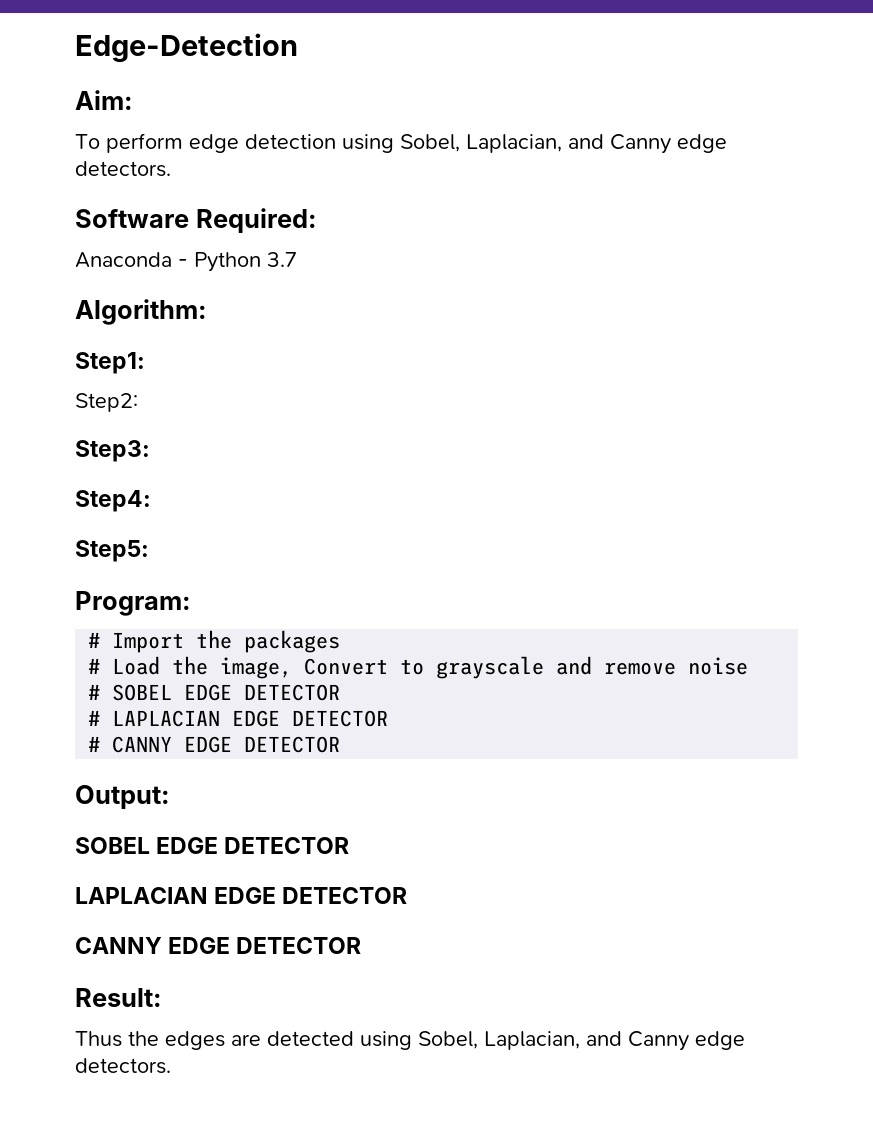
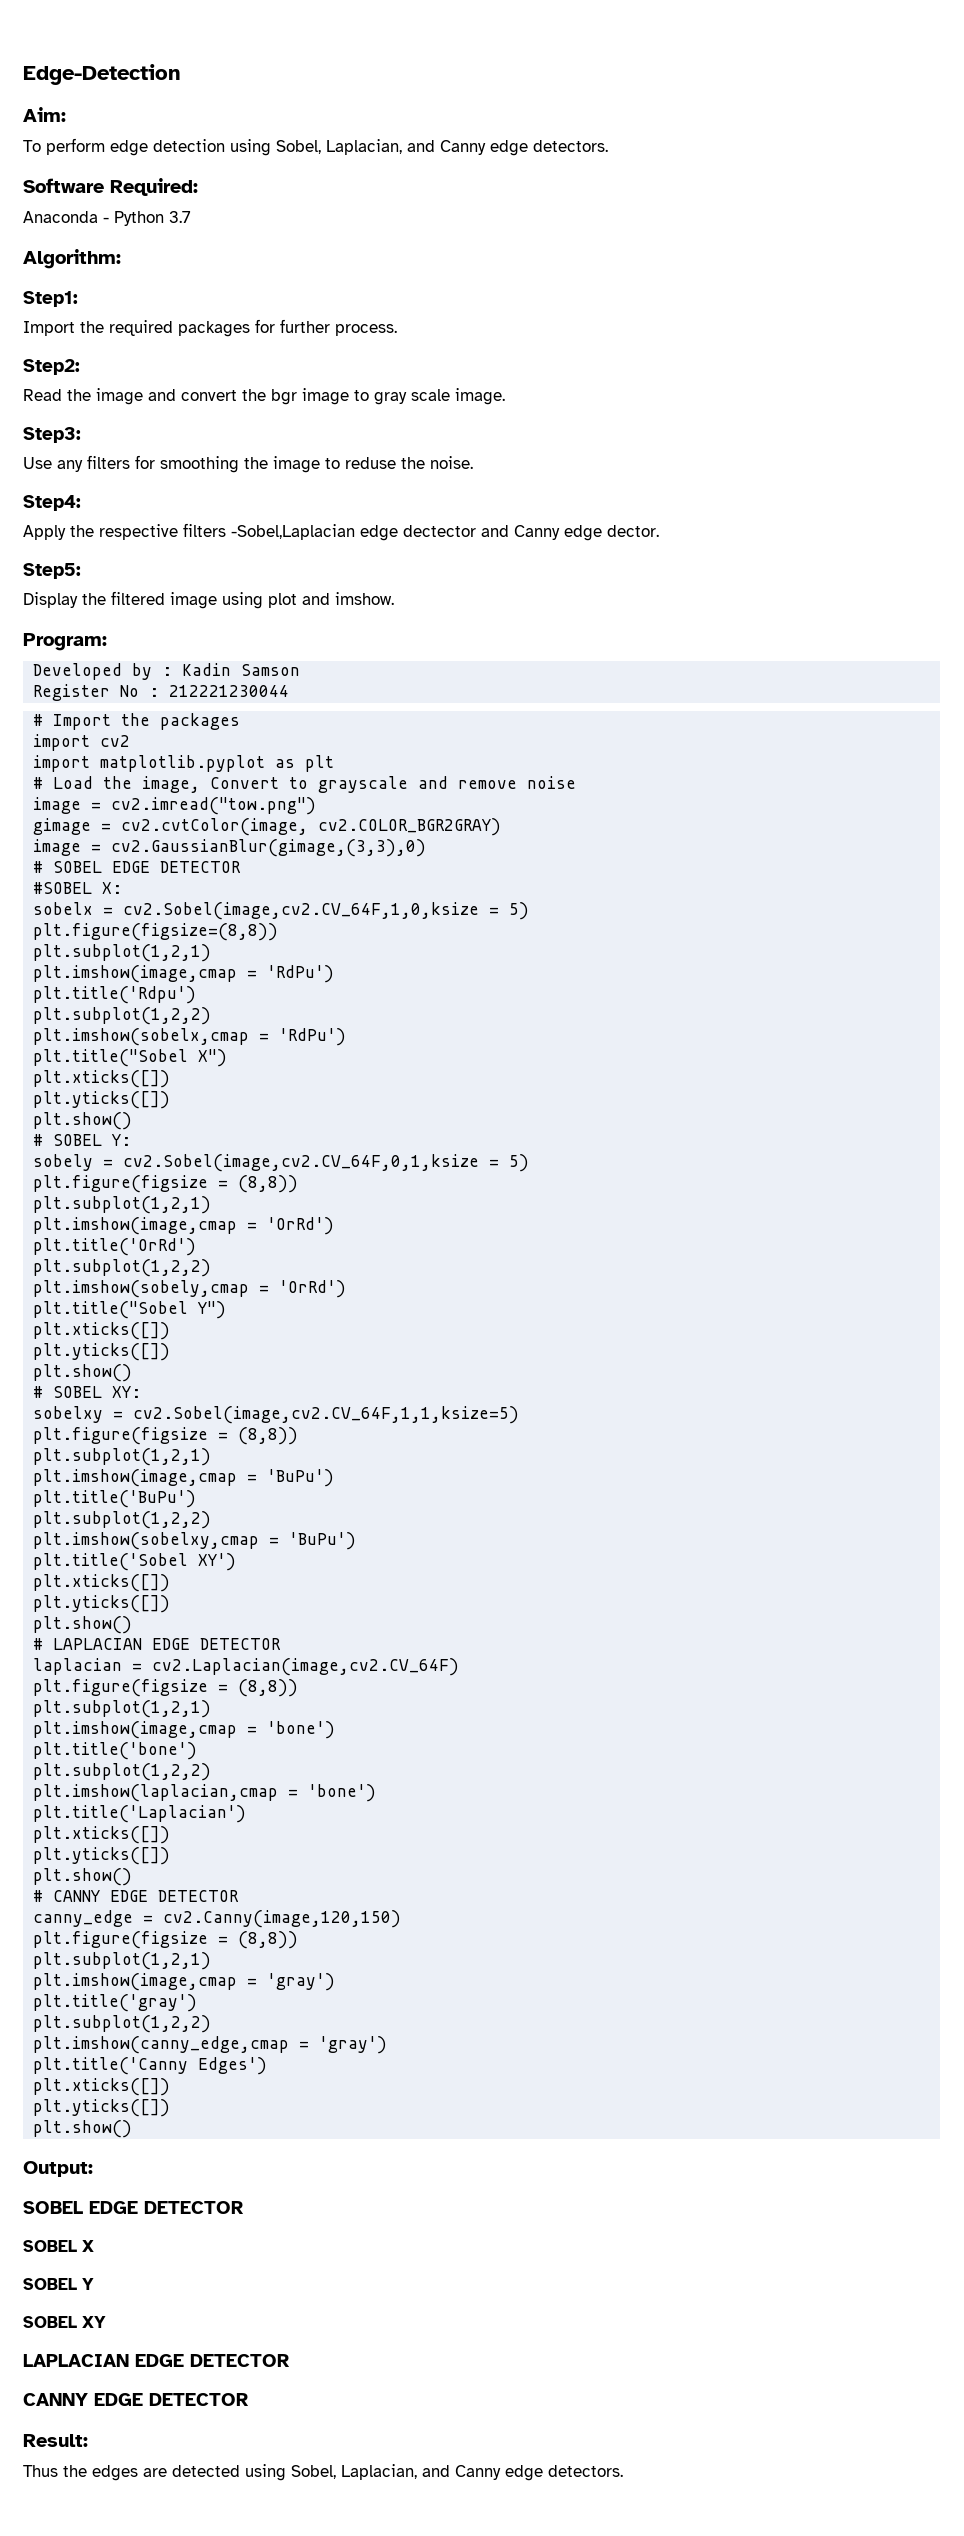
+ Import the required packages for further process.
  Step2:
+ Read the image and convert the bgr image to gray scale image.
  Step3:
+ Use any filters for smoothing the image to reduse the noise.
  Step4:
+ Apply the respective filters -Sobel,Laplacian edge dectector and Canny edge dector.
  Step5:
+ Display the filtered image using plot and imshow.
  Program:
+ Developed by : Kadin Samson
+ Register No : 212221230044
  # Import the packages
+ import cv2
+ import matplotlib.pyplot as plt
+ image = cv2.imread("tow.png")
+ gimage = cv2.cvtColor(image, cv2.COLOR_BGR2GRAY)
+ image = cv2.GaussianBlur(gimage,(3,3),0)
  # SOBEL EDGE DETECTOR
+ #SOBEL X:
+ sobelx = cv2.Sobel(image,cv2.CV_64F,1,0,ksize = 5)
+ plt.figure(figsize=(8,8))
+ plt.subplot(1,2,1)
+ plt.imshow(image,cmap = 'RdPu')
+ plt.title('Rdpu')
+ plt.subplot(1,2,2)
+ plt.imshow(sobelx,cmap = 'RdPu')
+ plt.title("Sobel X")
+ plt.xticks([])
+ plt.yticks([])
+ plt.show()
+ # SOBEL Y:
+ sobely = cv2.Sobel(image,cv2.CV_64F,0,1,ksize = 5)
+ plt.figure(figsize = (8,8))
+ plt.subplot(1,2,1)
+ plt.imshow(image,cmap = 'OrRd')
+ plt.title('OrRd')
+ plt.subplot(1,2,2)
+ plt.imshow(sobely,cmap = 'OrRd')
+ plt.title("Sobel Y")
+ plt.xticks([])
+ plt.yticks([])
+ plt.show()
+ # SOBEL XY:
+ sobelxy = cv2.Sobel(image,cv2.CV_64F,1,1,ksize=5)
+ plt.figure(figsize = (8,8))
+ plt.subplot(1,2,1)
+ plt.imshow(image,cmap = 'BuPu')
+ plt.title('BuPu')
+ plt.subplot(1,2,2)
+ plt.imshow(sobelxy,cmap = 'BuPu')
+ plt.title('Sobel XY')
+ plt.xticks([])
+ plt.yticks([])
+ plt.show()
  # LAPLACIAN EDGE DETECTOR
+ laplacian = cv2.Laplacian(image,cv2.CV_64F)
+ plt.figure(figsize = (8,8))
+ plt.subplot(1,2,1)
+ plt.imshow(image,cmap = 'bone')
+ plt.title('bone')
+ plt.subplot(1,2,2)
+ plt.imshow(laplacian,cmap = 'bone')
+ plt.title('Laplacian')
+ plt.xticks([])
+ plt.yticks([])
+ plt.show()
  # CANNY EDGE DETECTOR
+ canny_edge = cv2.Canny(image,120,150)
+ plt.figure(figsize = (8,8))
+ plt.subplot(1,2,1)
+ plt.imshow(image,cmap = 'gray')
+ plt.title('gray')
+ plt.subplot(1,2,2)
+ plt.imshow(canny_edge,cmap = 'gray')
+ plt.title('Canny Edges')
+ plt.xticks([])
+ plt.yticks([])
+ plt.show()
  Output:
  SOBEL EDGE DETECTOR
+ SOBEL X
+ SOBEL Y
+ SOBEL XY

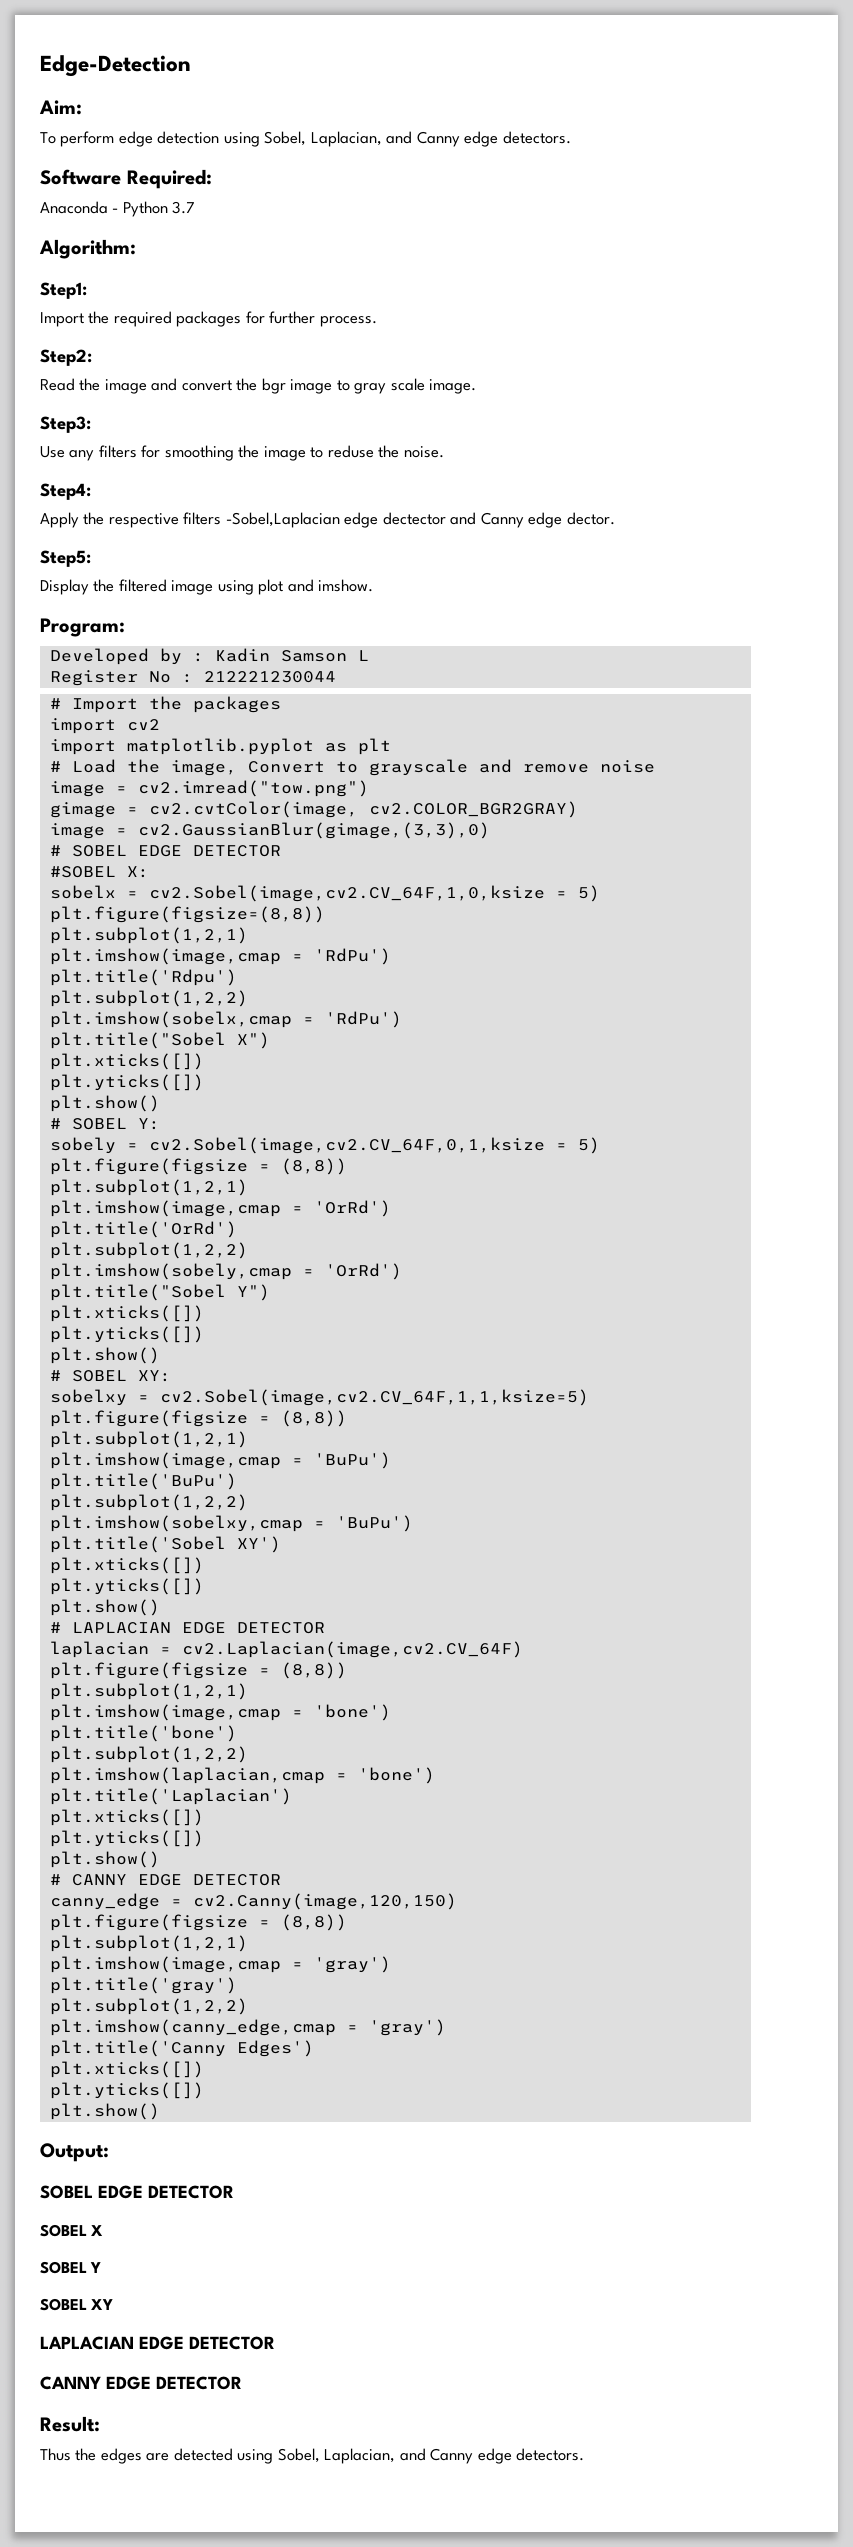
- Developed by : Kadin Samson
+ Developed by : Kadin Samson L

